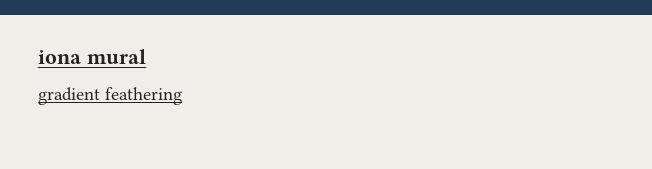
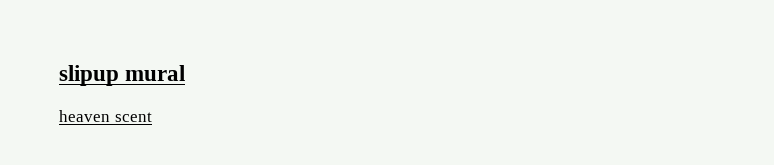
- iona mural
+ slipup mural
- gradient feathering
+ heaven scent

